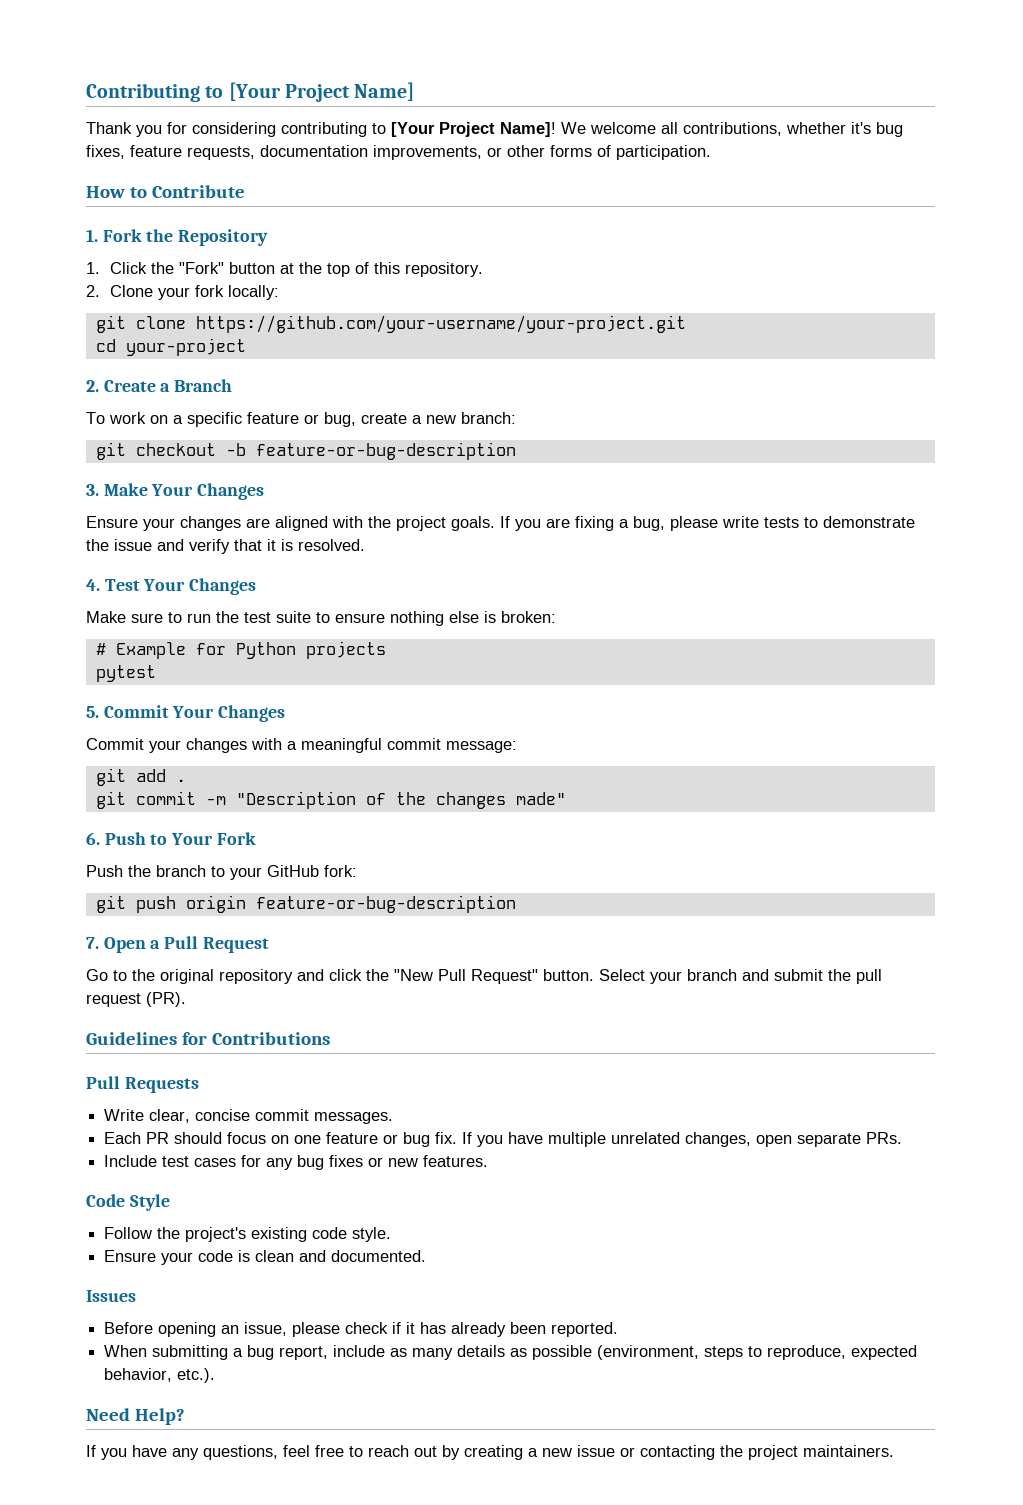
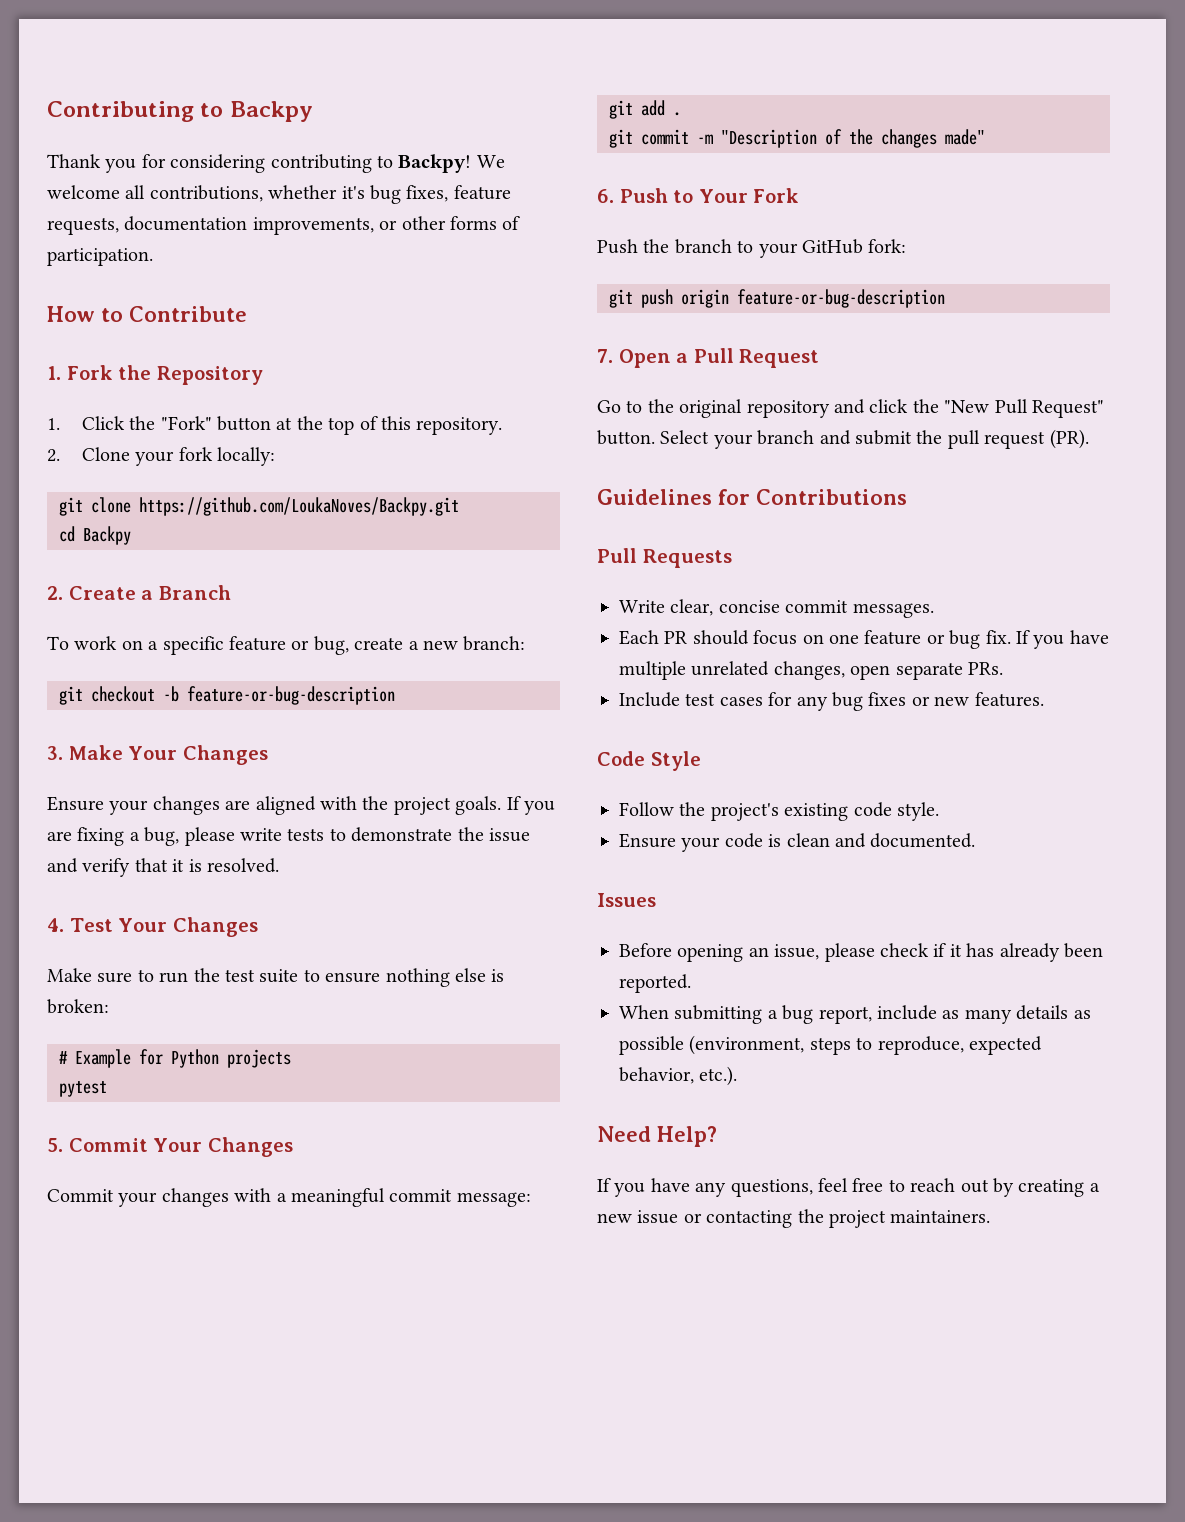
- Contributing to [Your Project Name]
+ Contributing to Backpy
- Thank you for considering contributing to [Your Project Name]!
+ Thank you for considering contributing to Backpy!
- git clone https://github.com/your-username/your-project.git
+ git clone https://github.com/LoukaNoves/Backpy.git
- cd your-project
+ cd Backpy

